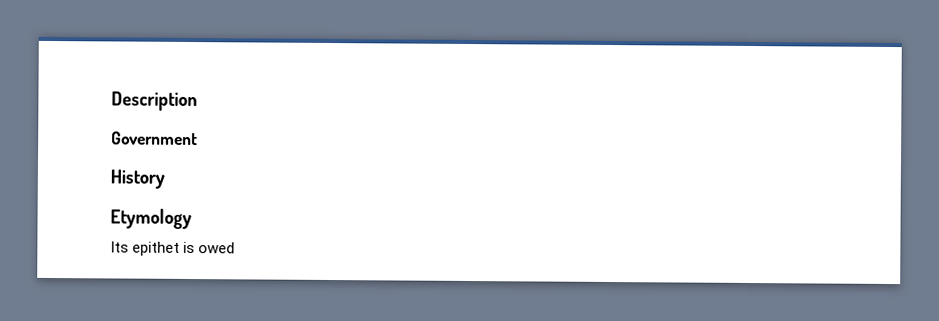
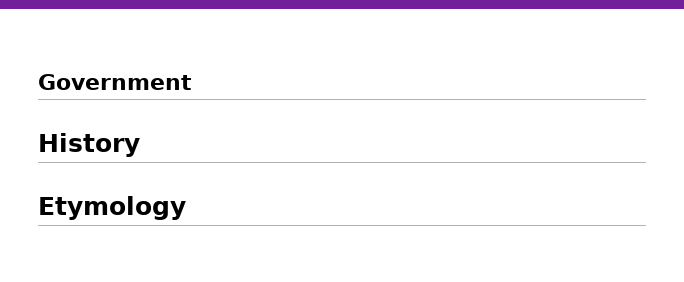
- Description
- Its epithet is owed

